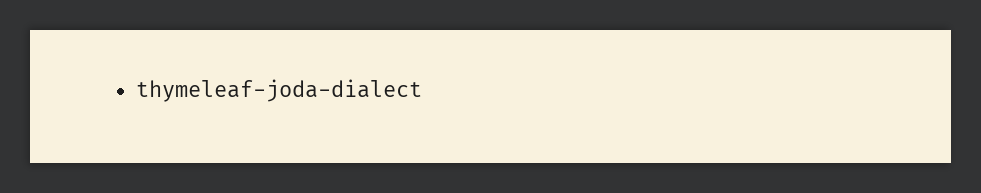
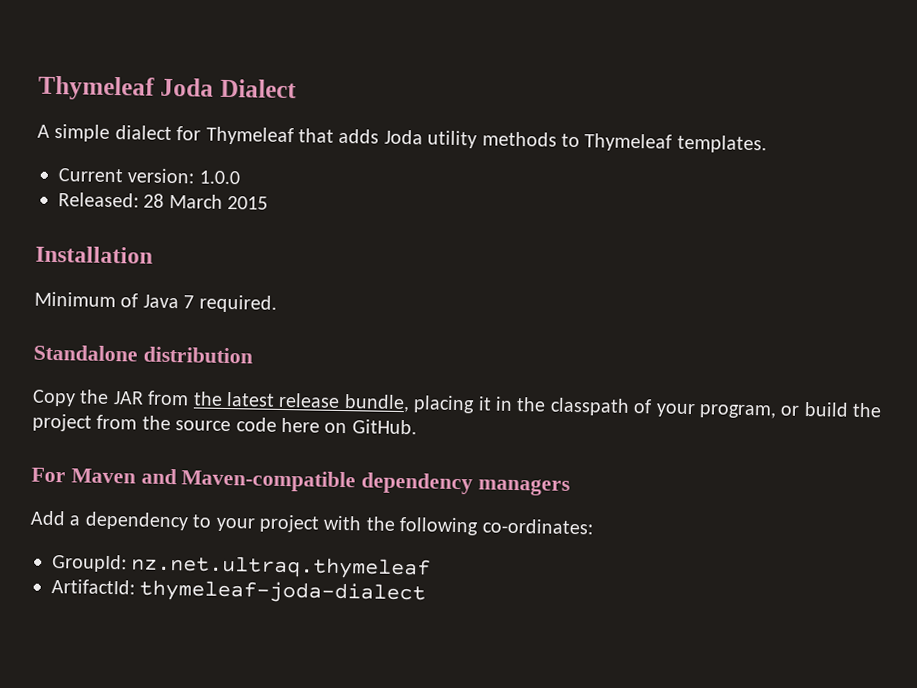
- thymeleaf-joda-dialect
+ Thymeleaf Joda Dialect
+ A simple dialect for Thymeleaf that adds Joda utility methods to Thymeleaf templates.
+ Current version: 1.0.0
+ Released: 28 March 2015
+ Installation
+ Minimum of Java 7 required.
+ Standalone distribution
+ Copy the JAR from the latest release bundle, placing it in the classpath of your program, or build the project from the source code here on GitHub.
+ For Maven and Maven-compatible dependency managers
+ Add a dependency to your project with the following co-ordinates:
+ GroupId: nz.net.ultraq.thymeleaf
+ ArtifactId: thymeleaf-joda-dialect

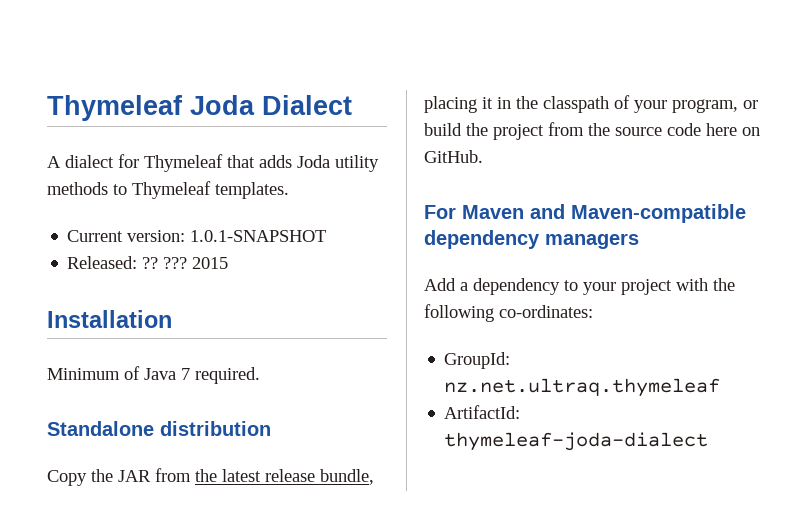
- A simple dialect for Thymeleaf that adds Joda utility methods to Thymeleaf templates.
+ A dialect for Thymeleaf that adds Joda utility methods to Thymeleaf templates.
- Current version: 1.0.0
+ Current version: 1.0.1-SNAPSHOT
- Released: 28 March 2015
+ Released: ?? ??? 2015

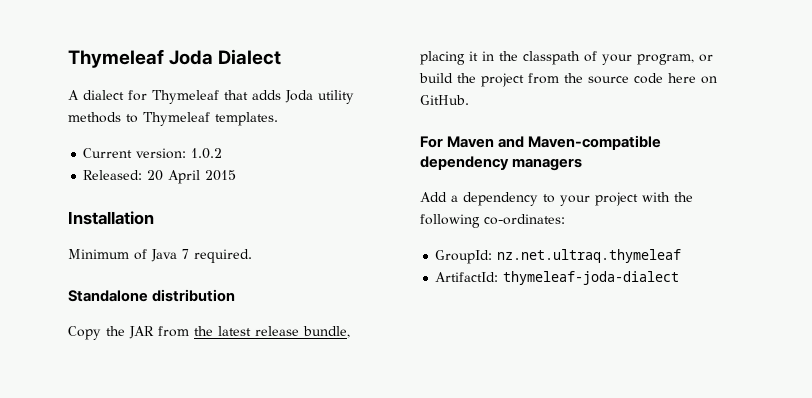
- Current version: 1.0.1-SNAPSHOT
+ Current version: 1.0.2
- Released: ?? ??? 2015
+ Released: 20 April 2015

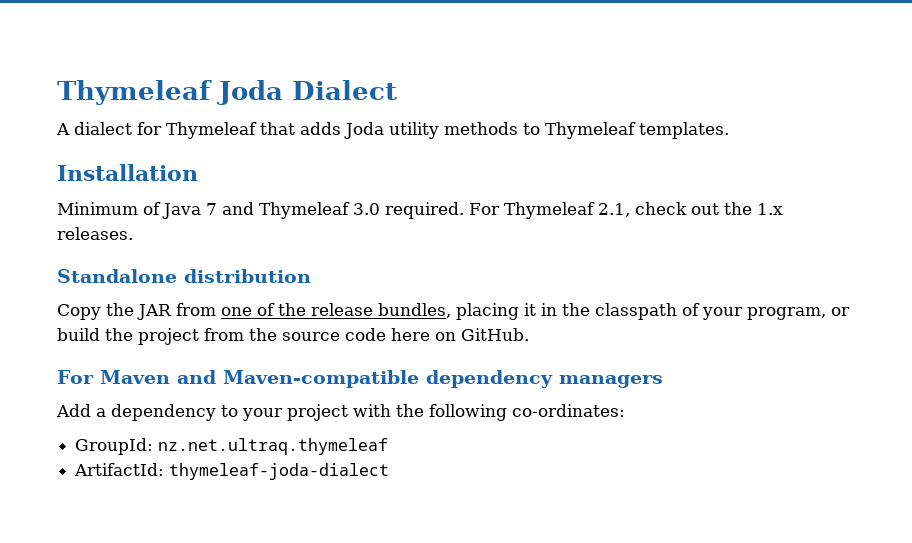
- Current version: 1.0.2
- Released: 20 April 2015
- Minimum of Java 7 required.
+ Minimum of Java 7 and Thymeleaf 3.0 required. For Thymeleaf 2.1, check out the 1.x releases.
- Copy the JAR from the latest release bundle, placing it in the classpath of your program, or build the project from the source code here on GitHub.
+ Copy the JAR from one of the release bundles, placing it in the classpath of your program, or build the project from the source code here on GitHub.

